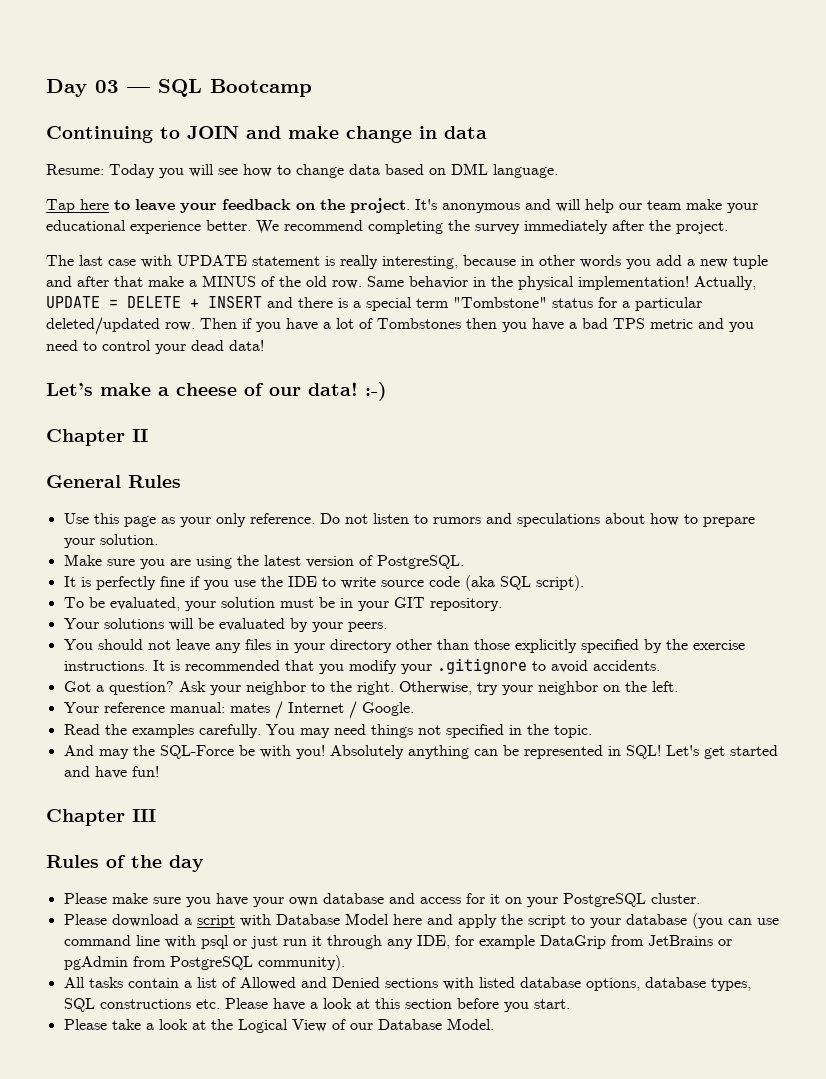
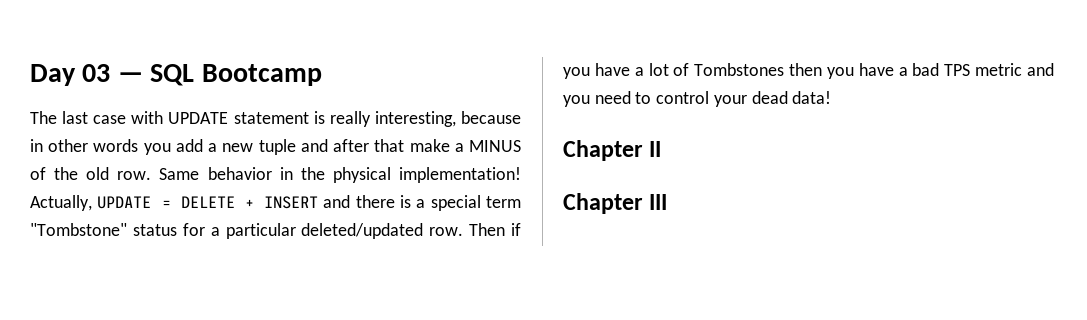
- Continuing to JOIN and make change in data
- Resume: Today you will see how to change data based on DML language.
- Tap here to leave your feedback on the project. It's anonymous and will help our team make your educational experience better. We recommend completing the survey immediately after the project.
- Let’s make a cheese of our data! :-)
  Chapter II
- General Rules
- Use this page as your only reference. Do not listen to rumors and speculations about how to prepare your solution.
- Make sure you are using the latest version of PostgreSQL.
- It is perfectly fine if you use the IDE to write source code (aka SQL script).
- To be evaluated, your solution must be in your GIT repository.
- Your solutions will be evaluated by your peers.
- You should not leave any files in your directory other than those explicitly specified by the exercise instructions. It is recommended that you modify your .gitignore to avoid accidents.
- Got a question? Ask your neighbor to the right. Otherwise, try your neighbor on the left.
- Your reference manual: mates / Internet / Google.
- Read the examples carefully. You may need things not specified in the topic.
- And may the SQL-Force be with you! Absolutely anything can be represented in SQL! Let's get started and have fun!
  Chapter III
- Rules of the day
- Please make sure you have your own database and access for it on your PostgreSQL cluster.
- Please download a script with Database Model here and apply the script to your database (you can use command line with psql or just run it through any IDE, for example DataGrip from JetBrains or pgAdmin from PostgreSQL community).
- All tasks contain a list of Allowed and Denied sections with listed database options, database types, SQL constructions etc. Please have a look at this section before you start.
- Please take a look at the Logical View of our Database Model.

